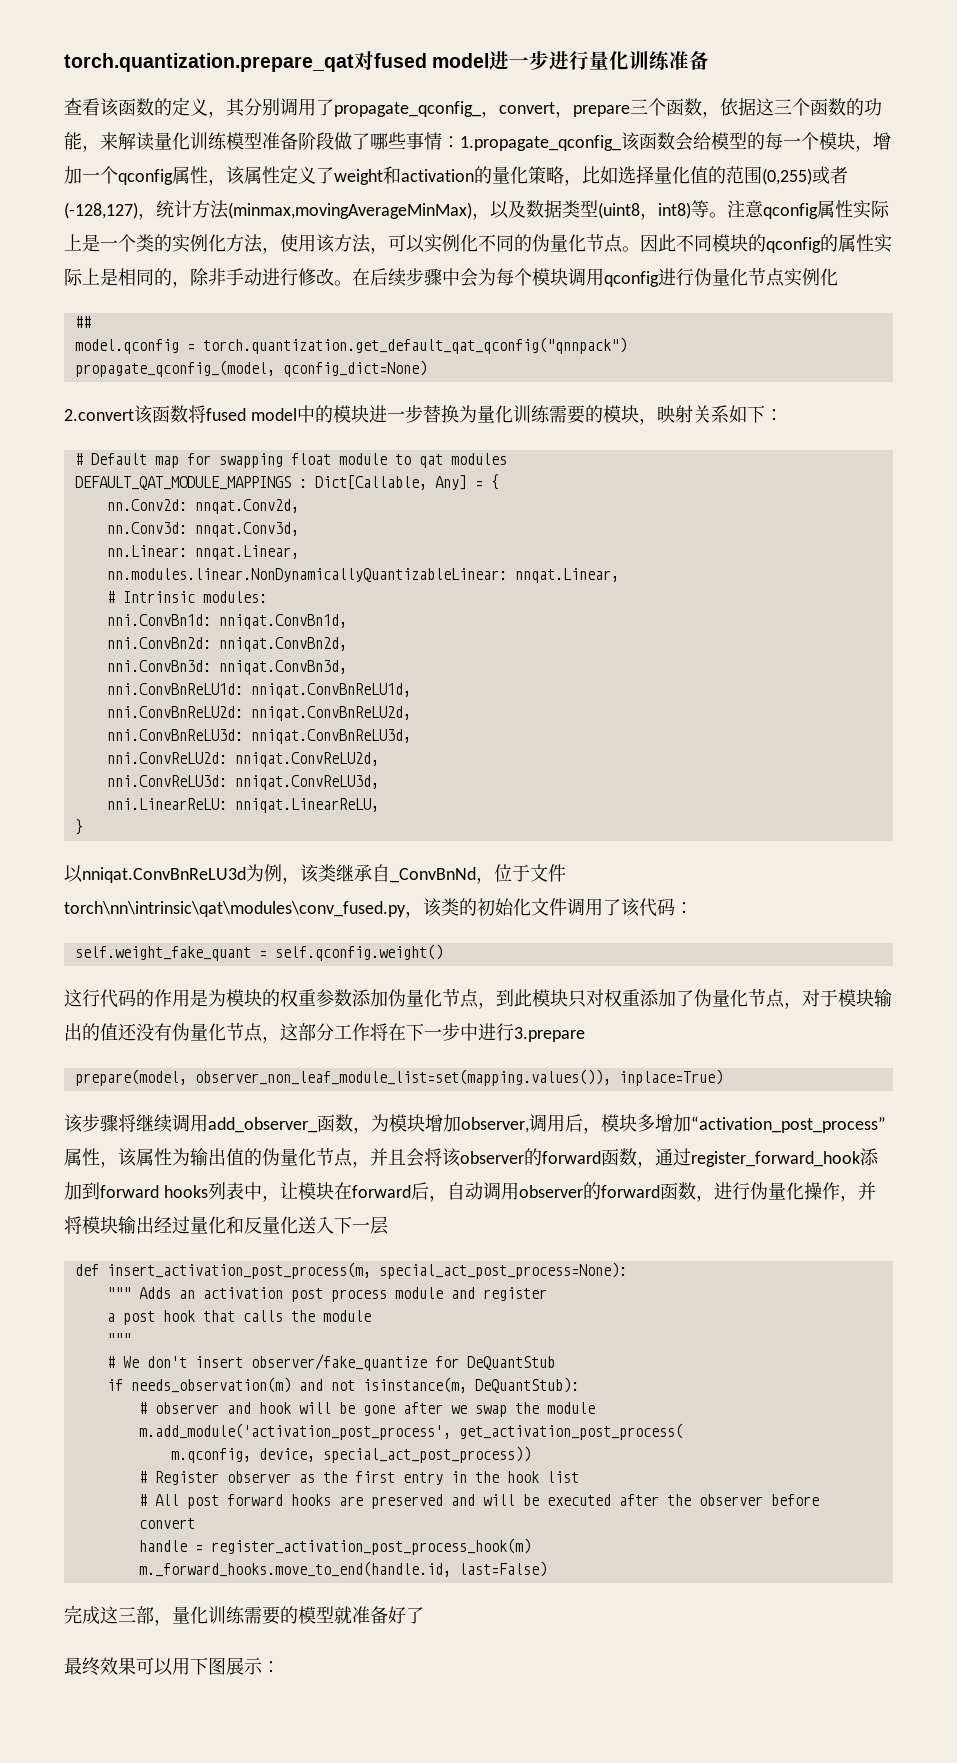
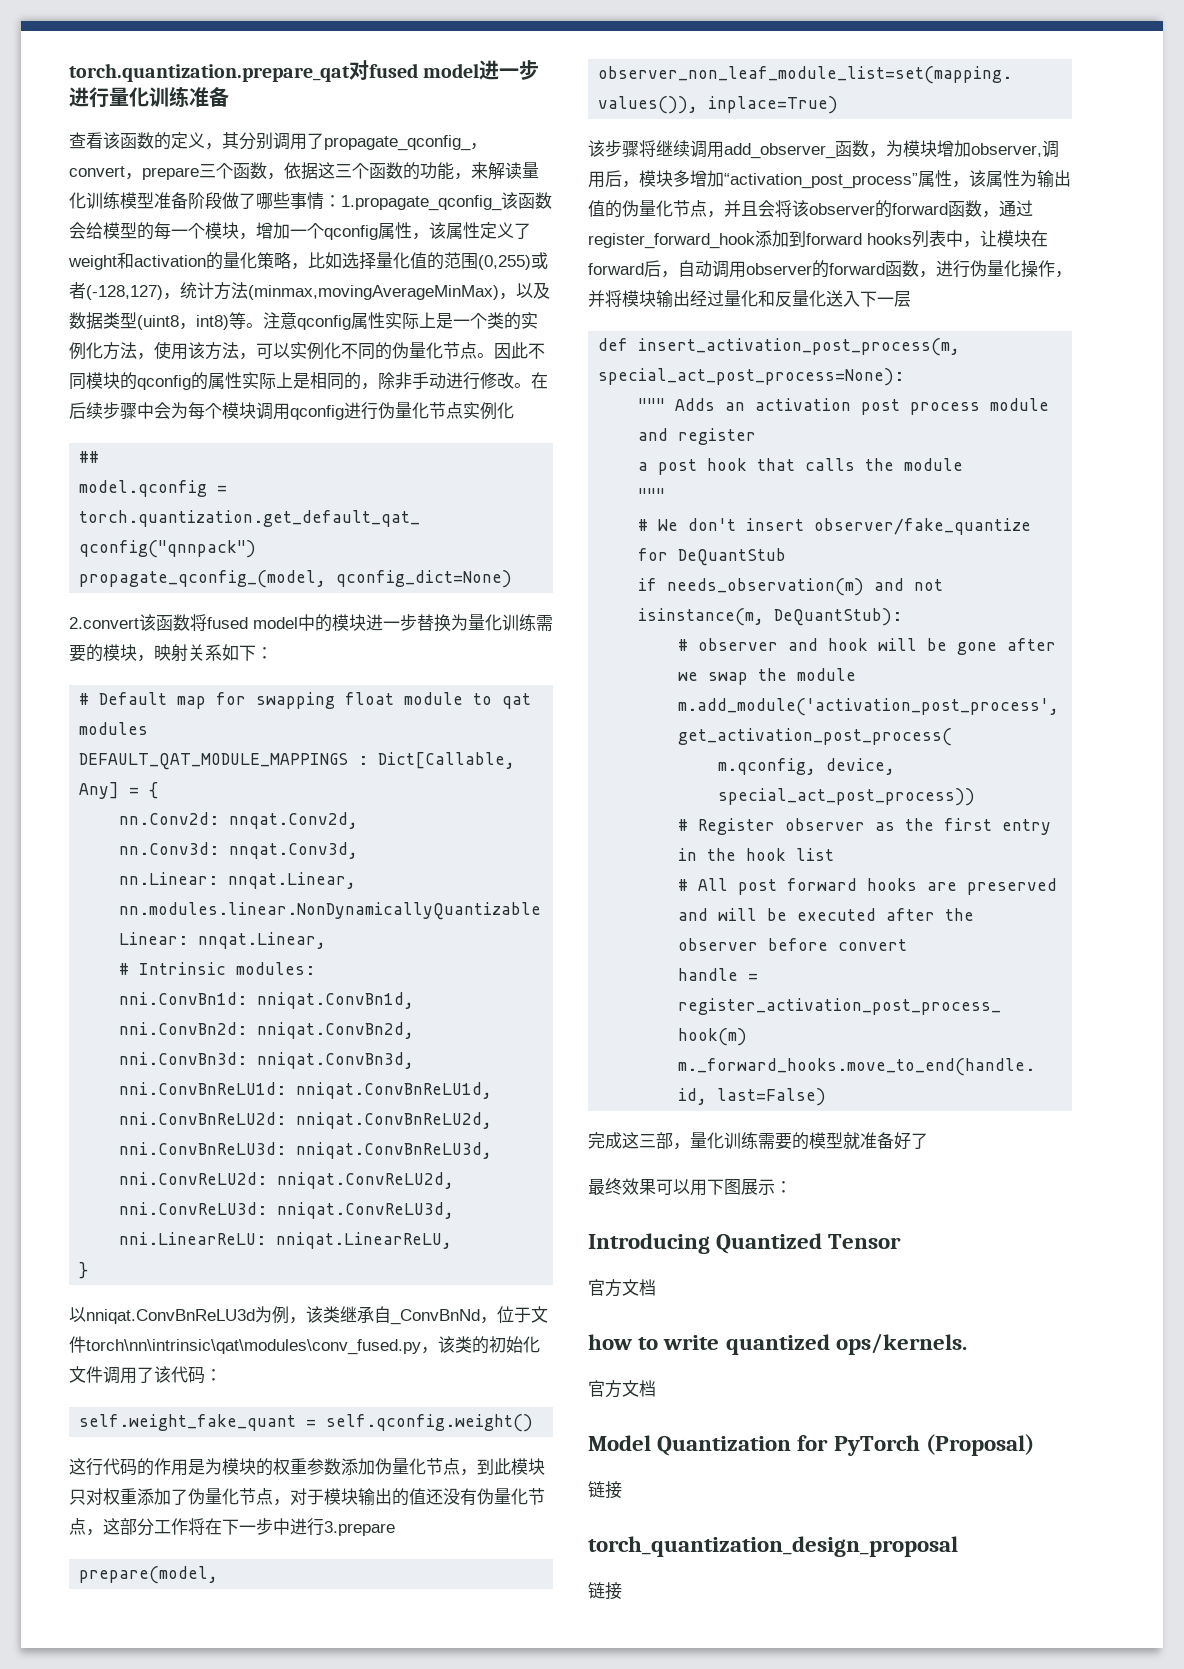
+ Introducing Quantized Tensor
+ 官方文档
+ how to write quantized ops/kernels.
+ 官方文档
+ Model Quantization for PyTorch (Proposal)
+ 链接
+ torch_quantization_design_proposal
+ 链接

